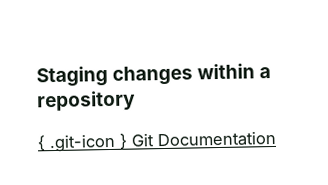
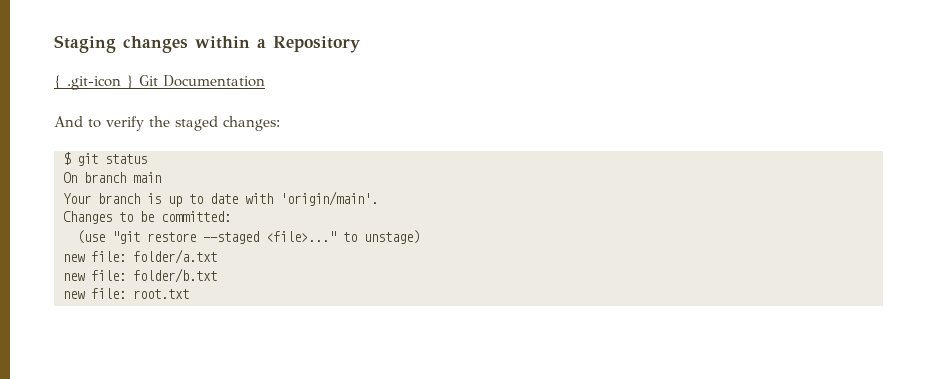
- Staging changes within a repository
+ Staging changes within a Repository
+ And to verify the staged changes:
+ $ git status
+ On branch main
+ Your branch is up to date with 'origin/main'.
+ Changes to be committed:
+ (use "git restore --staged <file>..." to unstage)
+ new file: folder/a.txt
+ new file: folder/b.txt
+ new file: root.txt

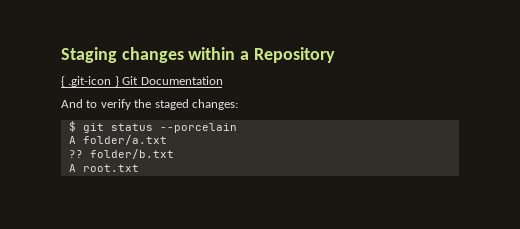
- $ git status
- On branch main
- Your branch is up to date with 'origin/main'.
- Changes to be committed:
- (use "git restore --staged <file>..." to unstage)
- new file: folder/a.txt
+ $ git status --porcelain
+ A folder/a.txt
- new file: folder/b.txt
+ ?? folder/b.txt
- new file: root.txt
+ A root.txt

